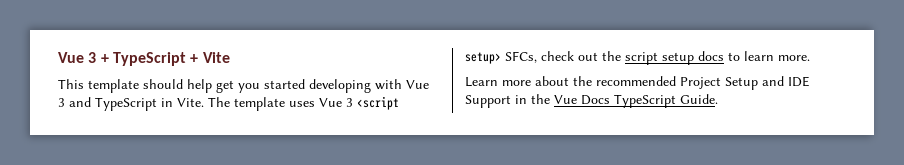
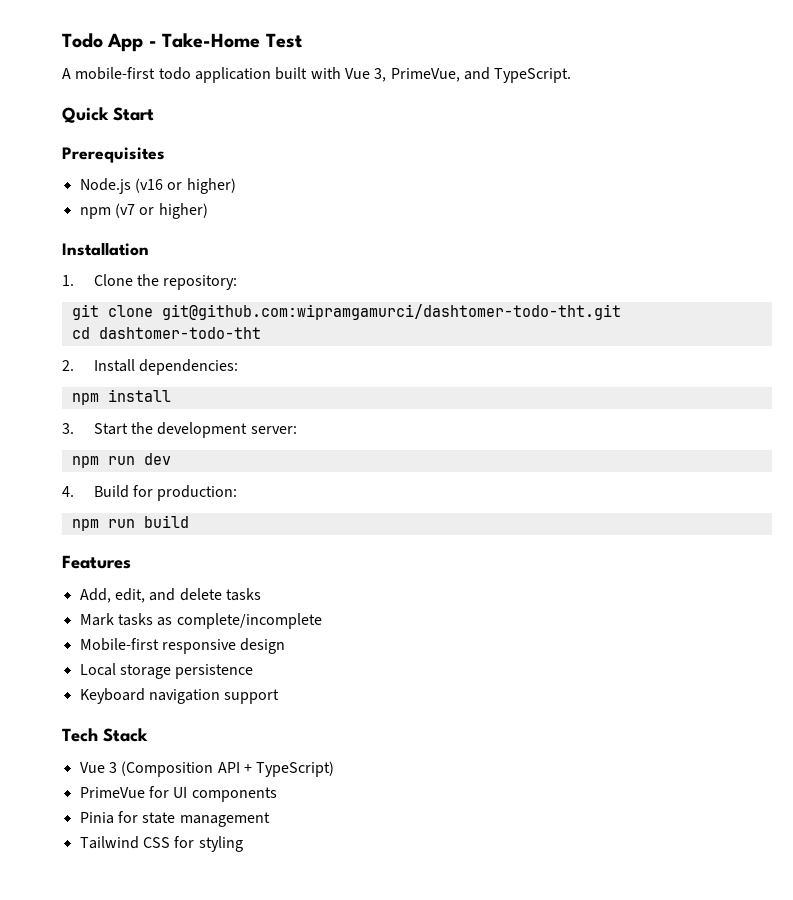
- Vue 3 + TypeScript + Vite
- This template should help get you started developing with Vue 3 and TypeScript in Vite. The template uses Vue 3 <script setup> SFCs, check out the script setup docs to learn more.
- Learn more about the recommended Project Setup and IDE Support in the Vue Docs TypeScript Guide.
+ Todo App - Take-Home Test
+ A mobile-first todo application built with Vue 3, PrimeVue, and TypeScript.
+ Quick Start
+ Prerequisites
+ Node.js (v16 or higher)
+ npm (v7 or higher)
+ Installation
+ 1. Clone the repository:
+ git clone git@github.com:wipramgamurci/dashtomer-todo-tht.git
+ cd dashtomer-todo-tht
+ 2. Install dependencies:
+ npm install
+ 3. Start the development server:
+ npm run dev
+ 4. Build for production:
+ npm run build
+ Features
+ Add, edit, and delete tasks
+ Mark tasks as complete/incomplete
+ Mobile-first responsive design
+ Local storage persistence
+ Keyboard navigation support
+ Tech Stack
+ Vue 3 (Composition API + TypeScript)
+ PrimeVue for UI components
+ Pinia for state management
+ Tailwind CSS for styling

